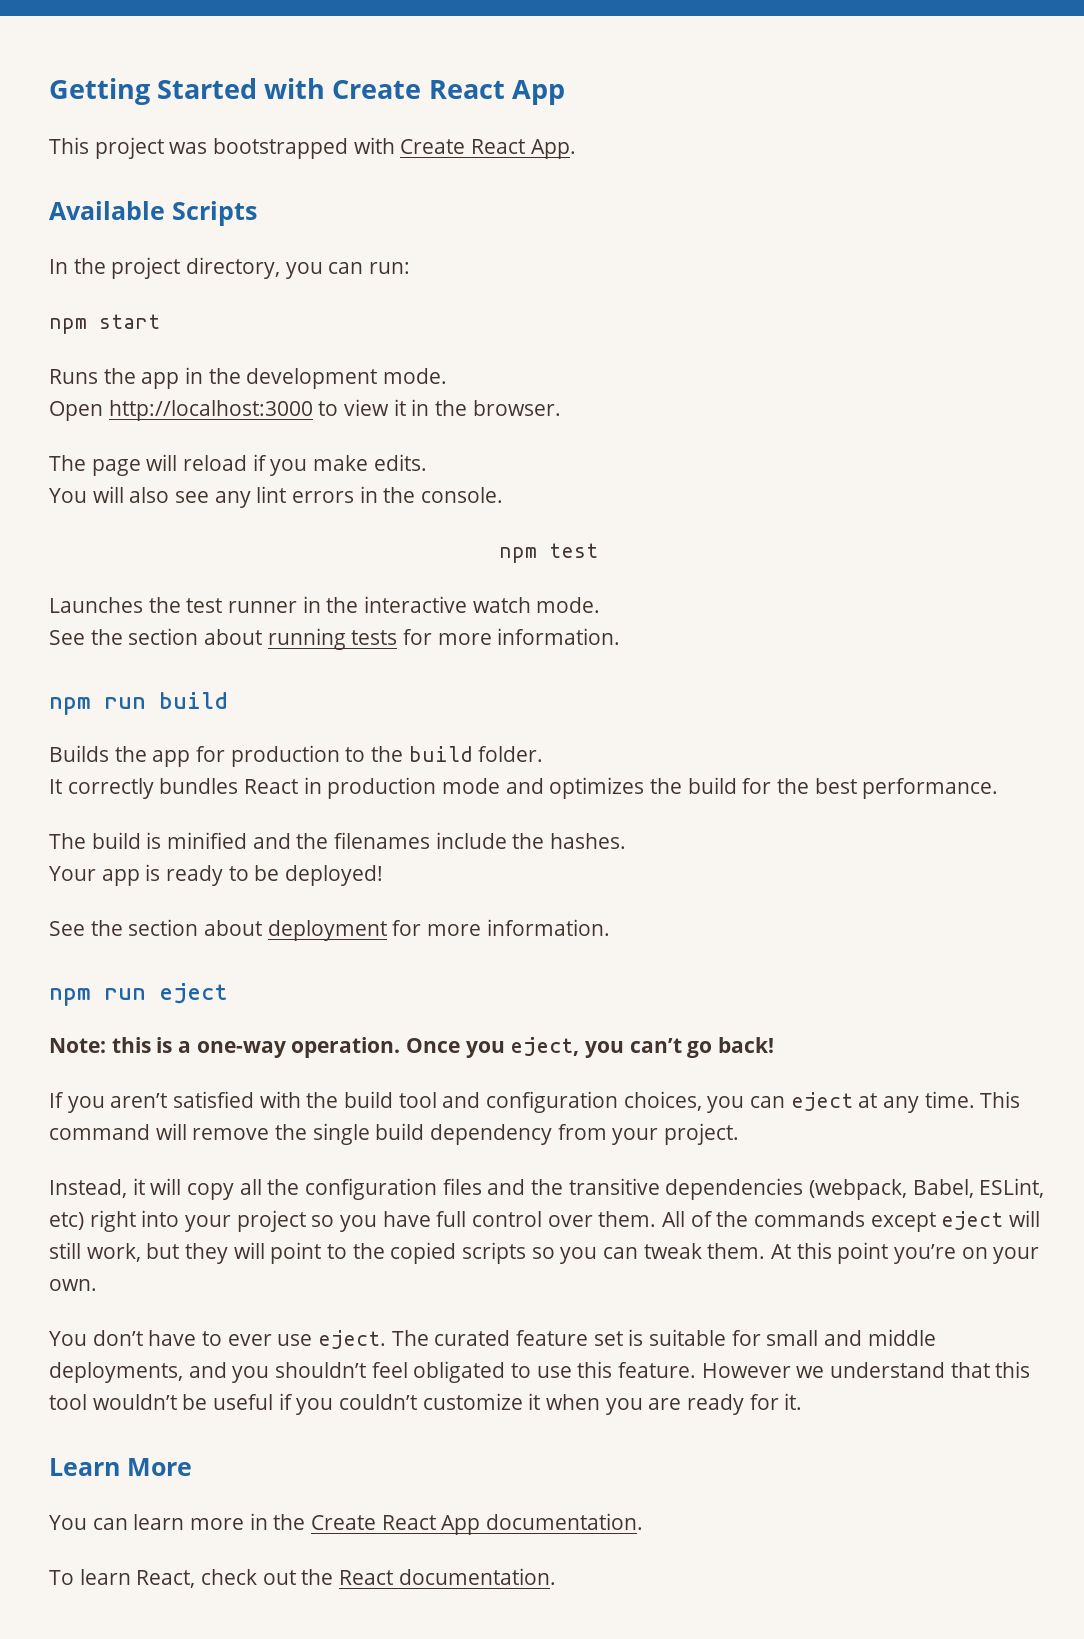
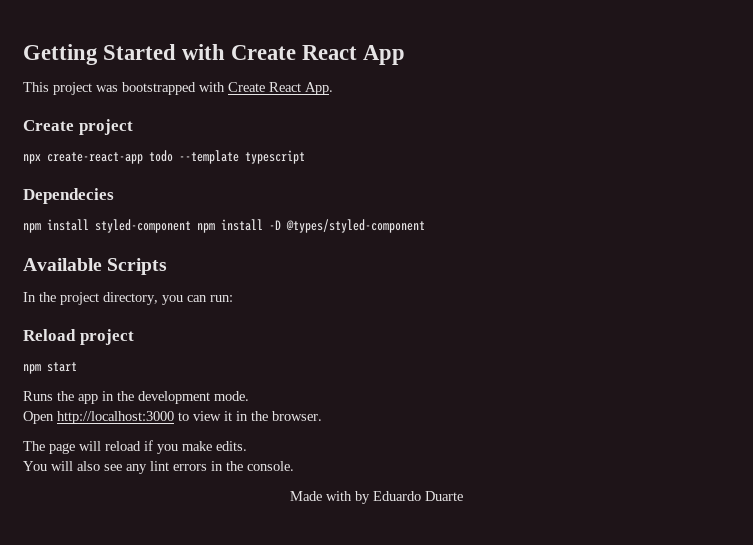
+ Create project
+ npx create-react-app todo --template typescript
+ Dependecies
+ npm install styled-component npm install -D @types/styled-component
+ Reload project
- npm test
- Launches the test runner in the interactive watch mode.
- See the section about running tests for more information.
- npm run build
- Builds the app for production to the build folder.
- It correctly bundles React in production mode and optimizes the build for the best performance.
- The build is minified and the filenames include the hashes.
- Your app is ready to be deployed!
- See the section about deployment for more information.
- npm run eject
- Note: this is a one-way operation. Once you eject, you can’t go back!
- If you aren’t satisfied with the build tool and configuration choices, you can eject at any time. This command will remove the single build dependency from your project.
- Instead, it will copy all the configuration files and the transitive dependencies (webpack, Babel, ESLint, etc) right into your project so you have full control over them. All of the commands except eject will still work, but they will point to the copied scripts so you can tweak them. At this point you’re on your own.
- You don’t have to ever use eject. The curated feature set is suitable for small and middle deployments, and you shouldn’t feel obligated to use this feature. However we understand that this tool wouldn’t be useful if you couldn’t customize it when you are ready for it.
- Learn More
- You can learn more in the Create React App documentation.
- To learn React, check out the React documentation.
+ Made with by Eduardo Duarte

